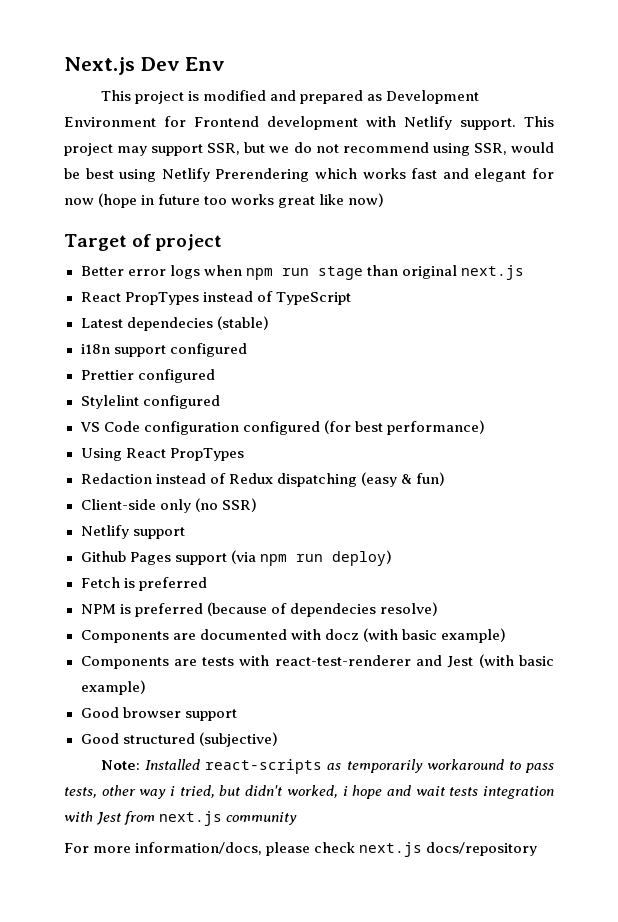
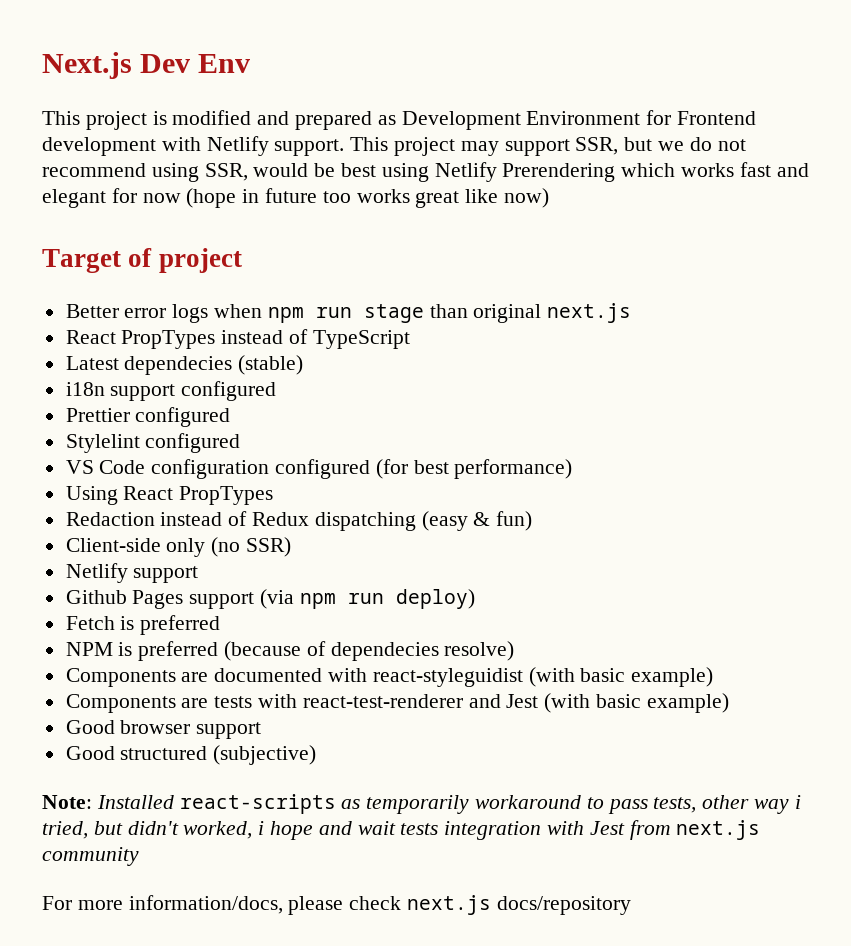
- Components are documented with docz (with basic example)
+ Components are documented with react-styleguidist (with basic example)

